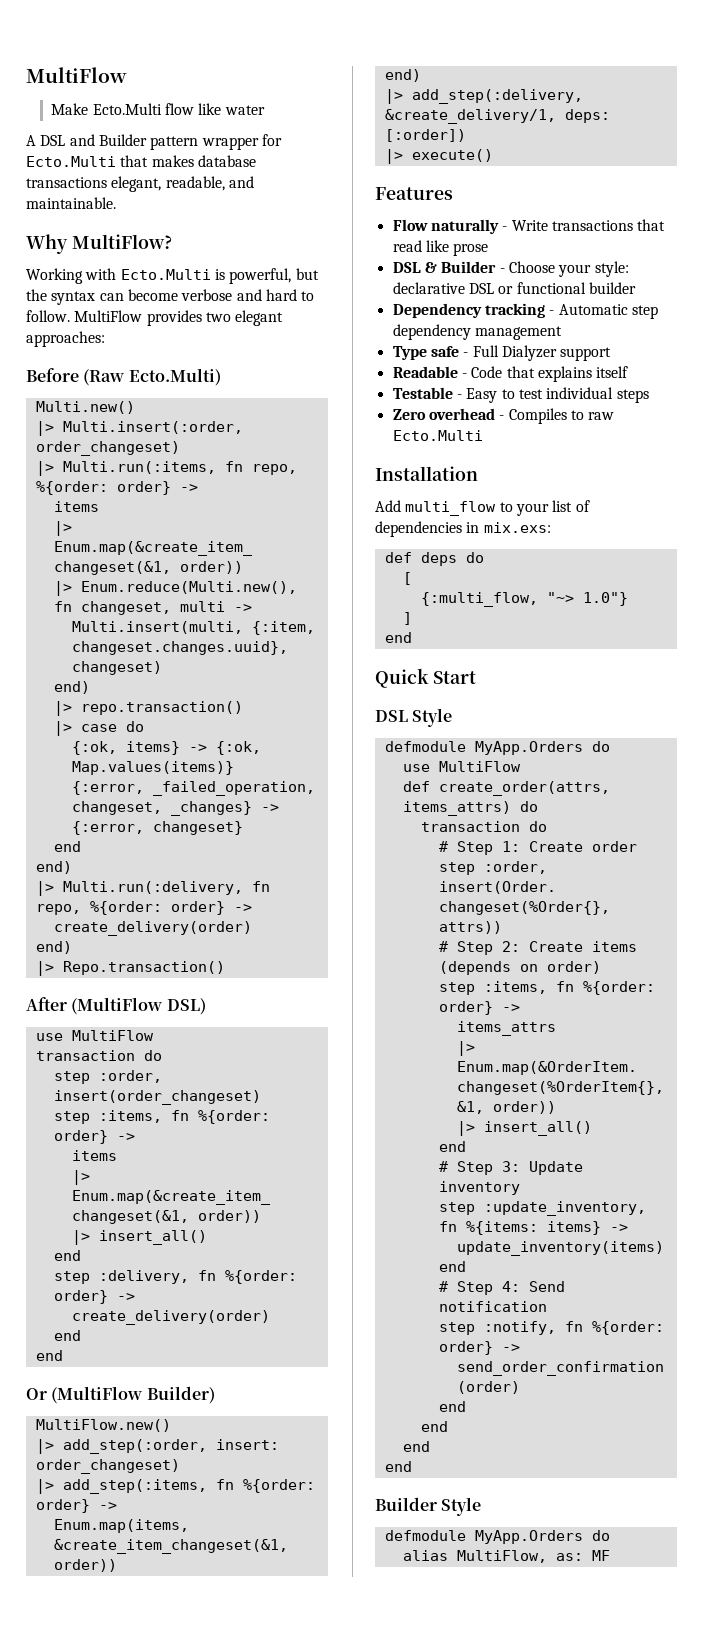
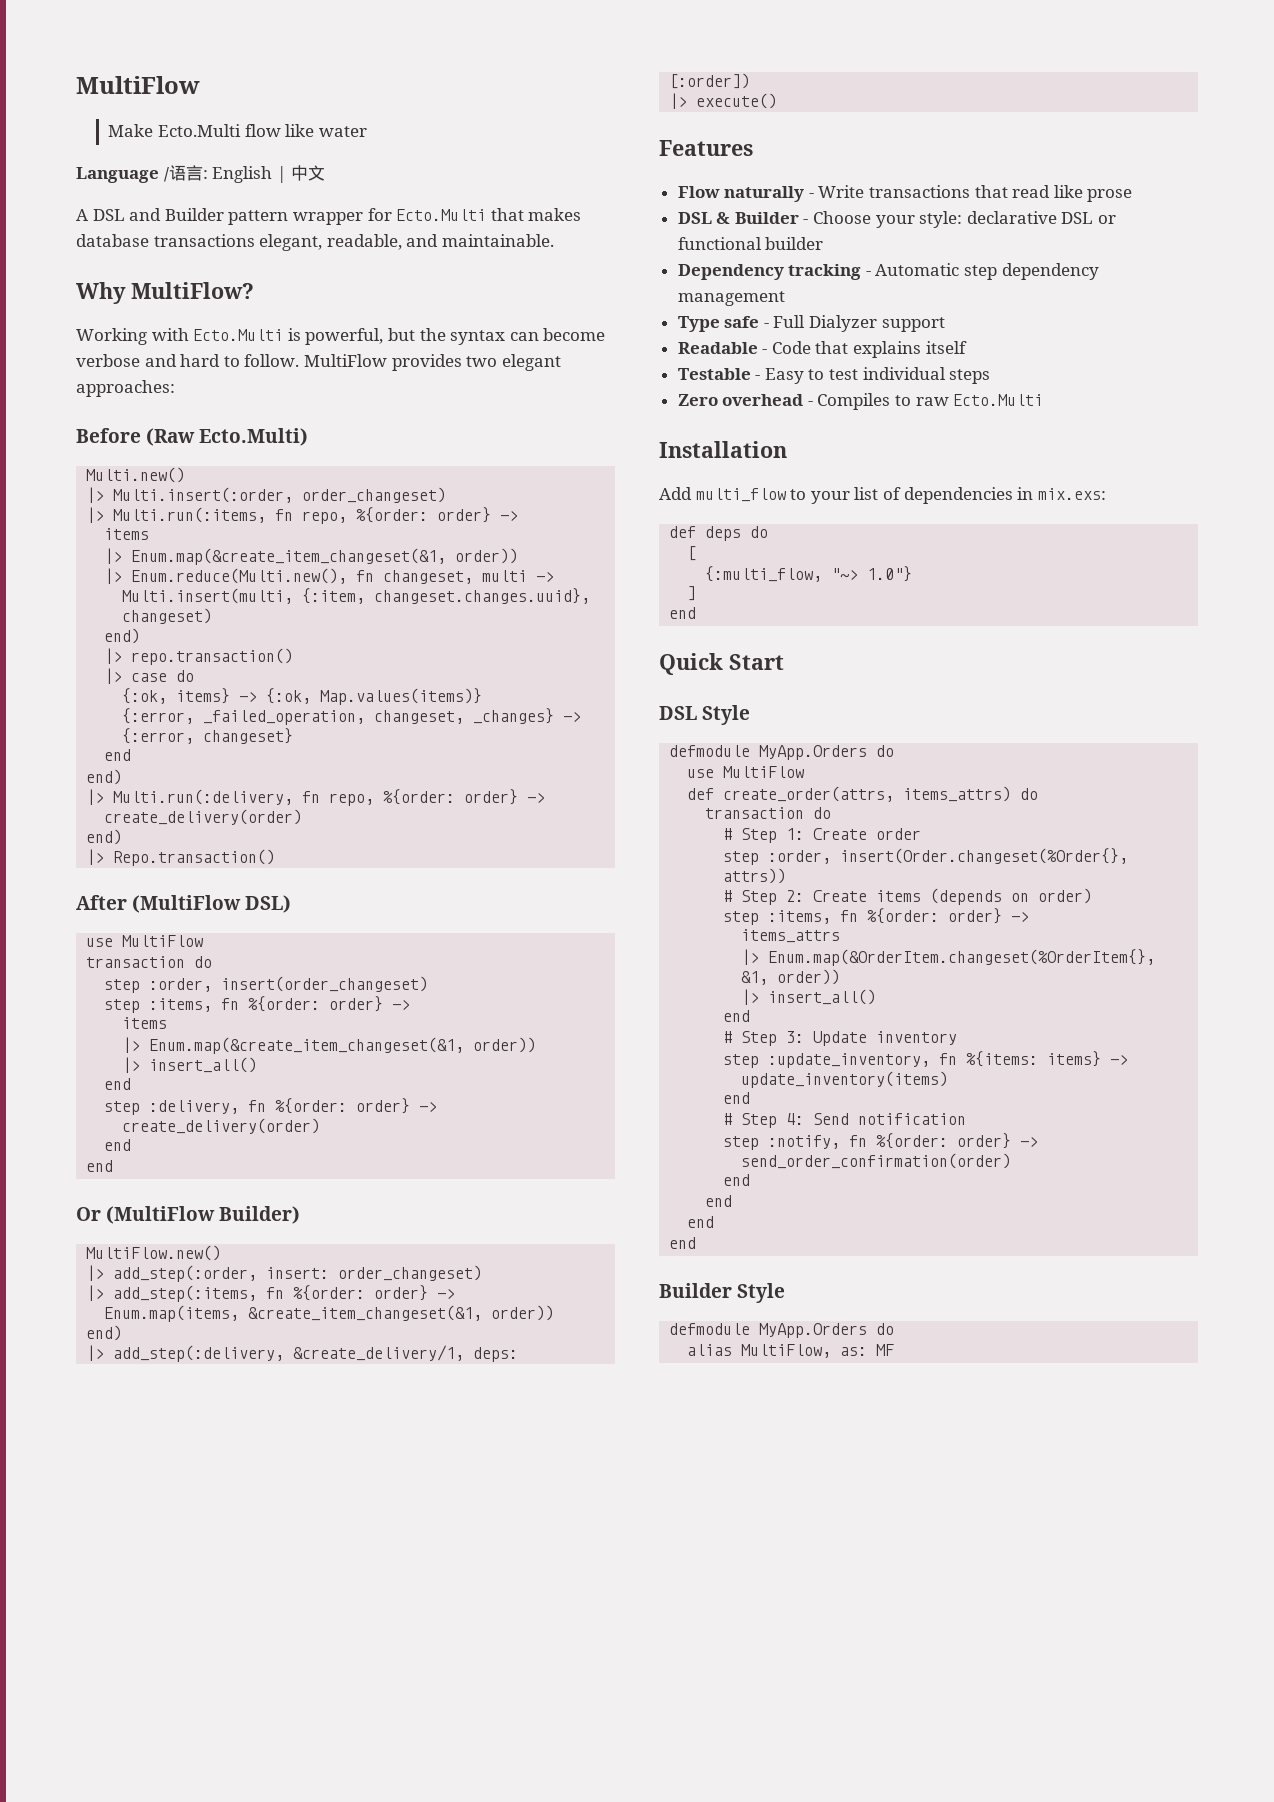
+ Language /语言: English | 中文

